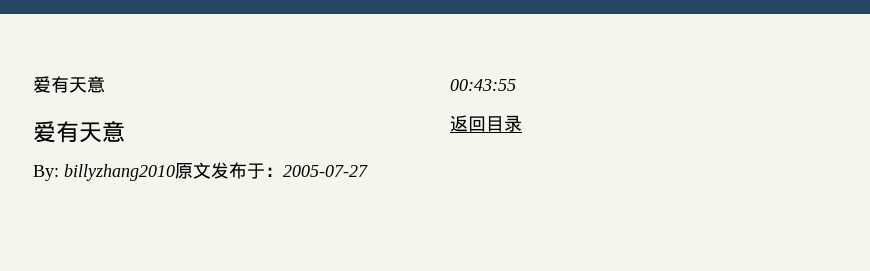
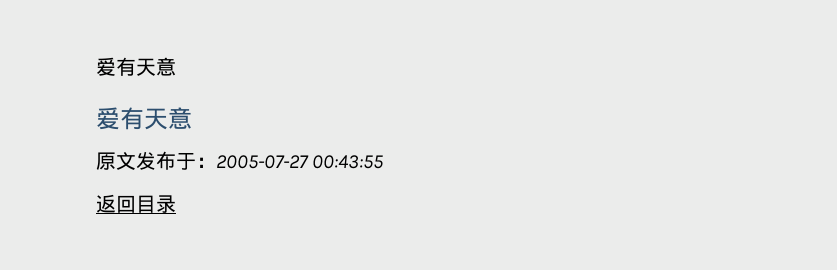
- By: billyzhang2010原文发布于：2005-07-27 00:43:55
+ 原文发布于：2005-07-27 00:43:55

